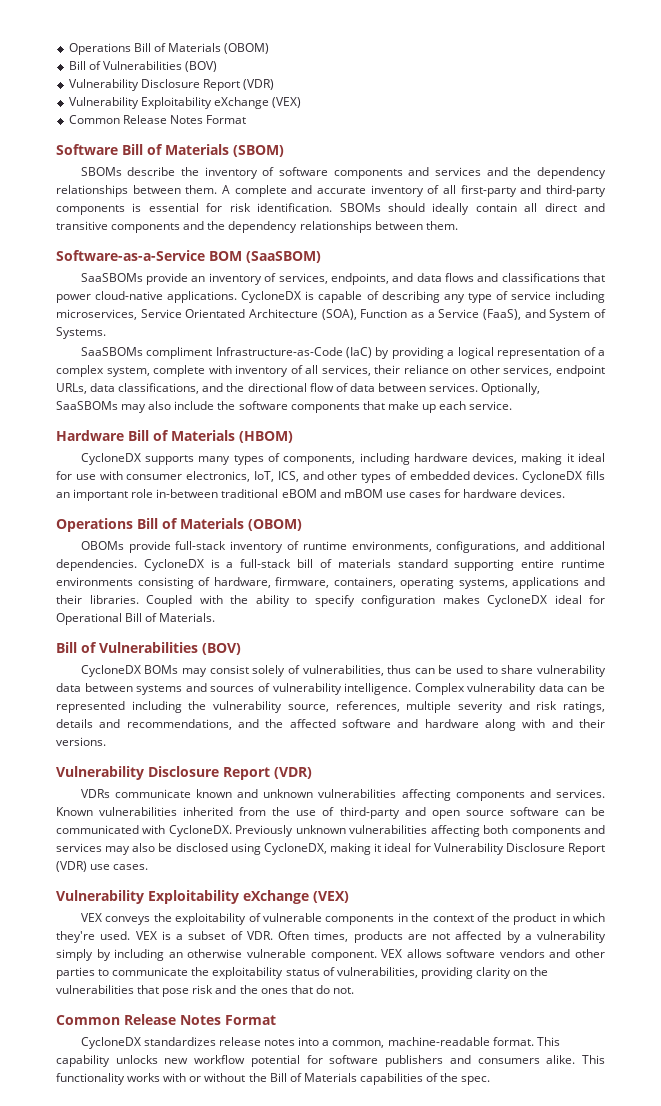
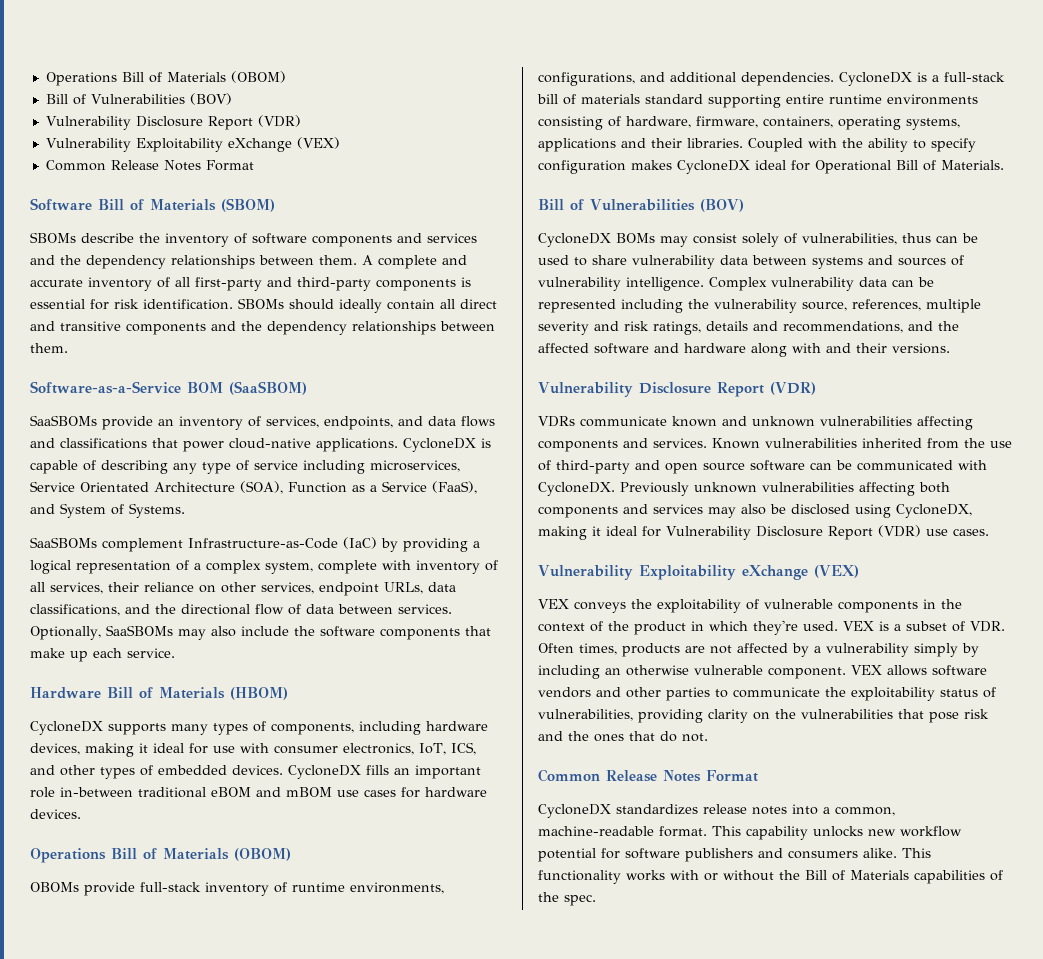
- SaaSBOMs compliment Infrastructure-as-Code (IaC) by providing a logical representation of a complex system, complete with inventory of all services, their reliance on other services, endpoint URLs, data classifications, and the directional flow of data between services.
+ SaaSBOMs complement Infrastructure-as-Code (IaC) by providing a logical representation of a complex system, complete with inventory of all services, their reliance on other services, endpoint URLs, data classifications, and the directional flow of data between services.

